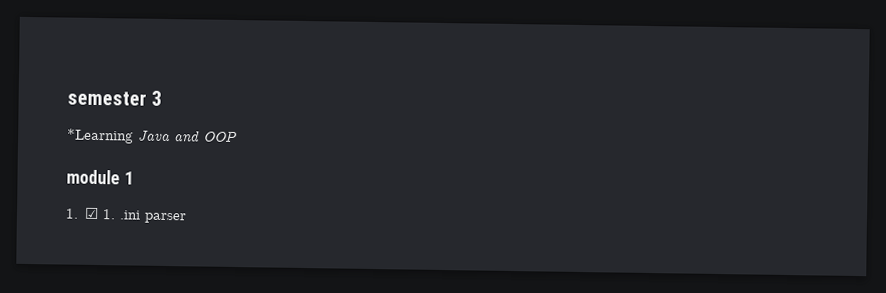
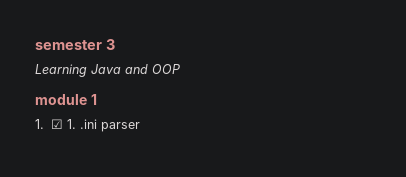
- *Learning Java and OOP
+ Learning Java and OOP

